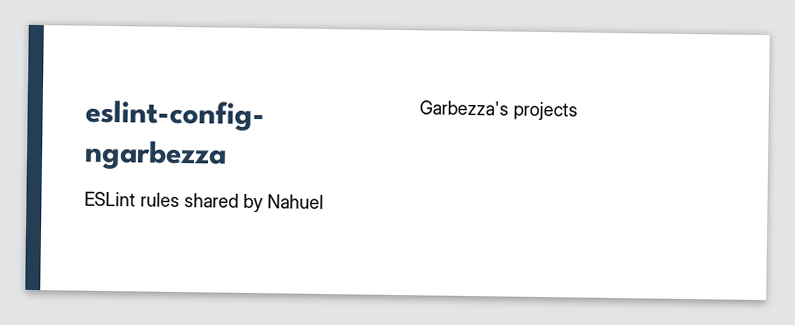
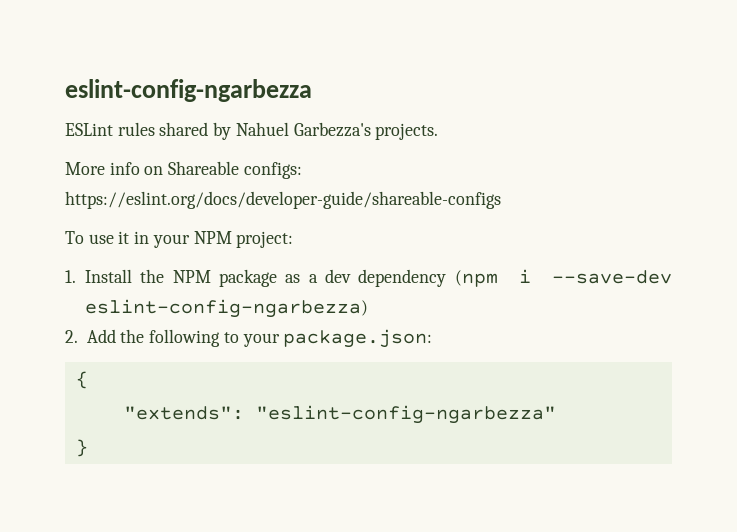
- ESLint rules shared by Nahuel Garbezza's projects
+ ESLint rules shared by Nahuel Garbezza's projects.
+ More info on Shareable configs: https://eslint.org/docs/developer-guide/shareable-configs
+ To use it in your NPM project:
+ 1. Install the NPM package as a dev dependency (npm i --save-dev eslint-config-ngarbezza)
+ 2. Add the following to your package.json:
+ {
+ "extends": "eslint-config-ngarbezza"
+ }

